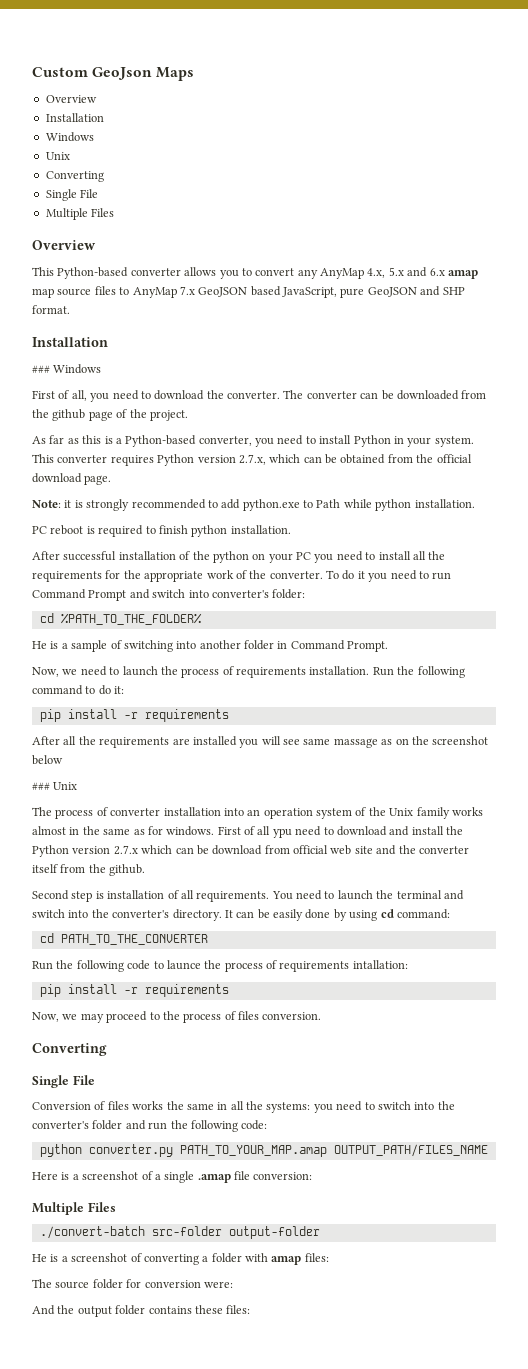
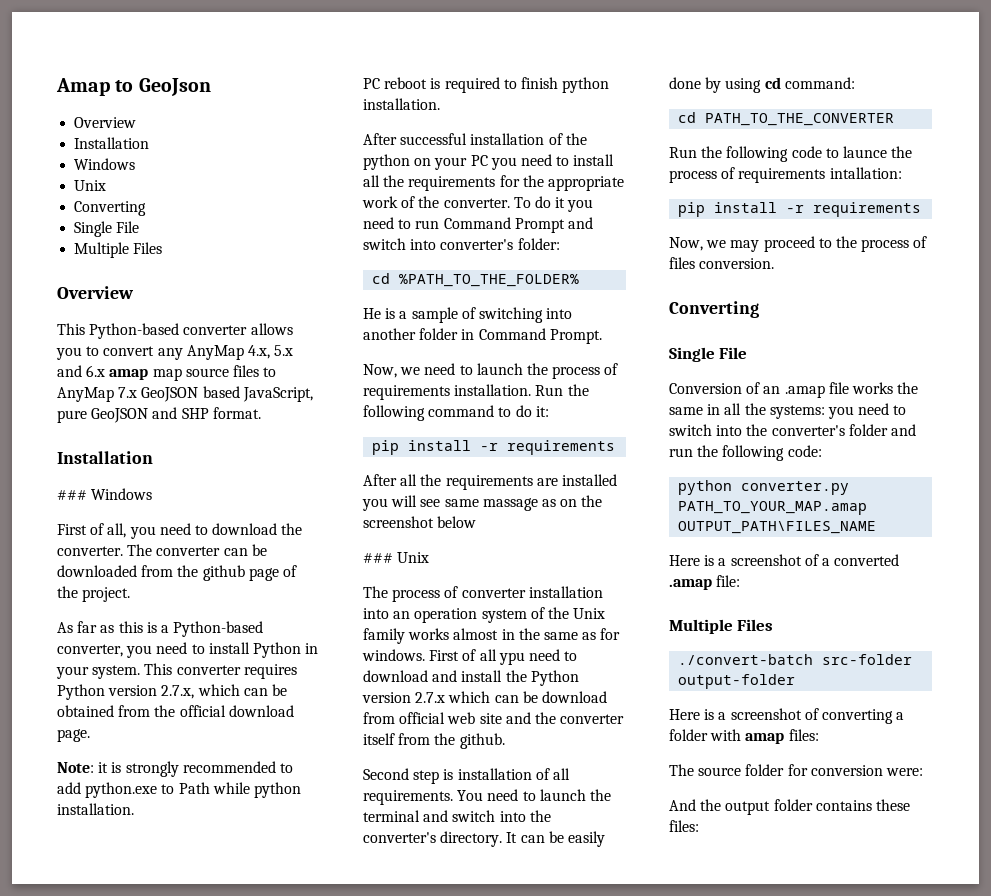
- Custom GeoJson Maps
+ Amap to GeoJson
- Conversion of files works the same in all the systems: you need to switch into the converter's folder and run the following code:
+ Conversion of an .amap file works the same in all the systems: you need to switch into the converter's folder and run the following code:
- python converter.py PATH_TO_YOUR_MAP.amap OUTPUT_PATH/FILES_NAME
+ python converter.py PATH_TO_YOUR_MAP.amap OUTPUT_PATH\FILES_NAME
- Here is a screenshot of a single .amap file conversion:
+ Here is a screenshot of a converted .amap file:
- He is a screenshot of converting a folder with amap files:
+ Here is a screenshot of converting a folder with amap files:

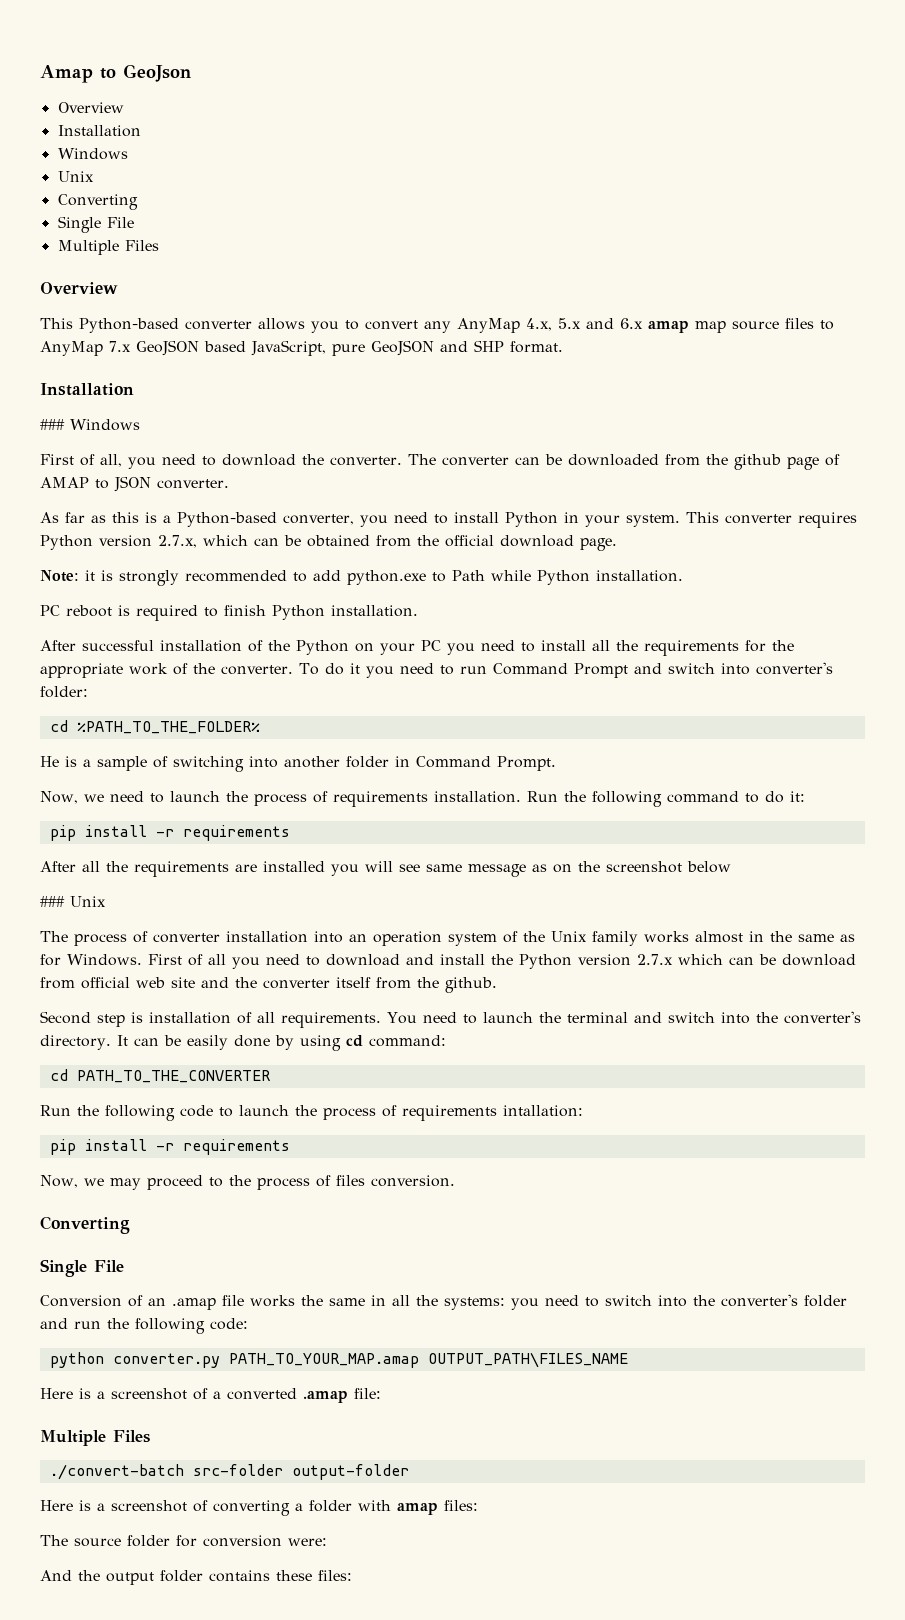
- The converter can be downloaded from the github page of the project.
+ The converter can be downloaded from the github page of AMAP to JSON converter.
- Note: it is strongly recommended to add python.exe to Path while python installation.
+ Note: it is strongly recommended to add python.exe to Path while Python installation.
- PC reboot is required to finish python installation.
+ PC reboot is required to finish Python installation.
- After successful installation of the python on your PC you need to install all the requirements for the appropriate work of the converter.
+ After successful installation of the Python on your PC you need to install all the requirements for the appropriate work of the converter.
- After all the requirements are installed you will see same massage as on the screenshot below
+ After all the requirements are installed you will see same message as on the screenshot below
- The process of converter installation into an operation system of the Unix family works almost in the same as for windows.
+ The process of converter installation into an operation system of the Unix family works almost in the same as for Windows.
- First of all ypu need to download and install the Python version 2.7.x which can be download from official web site and the converter itself from the github.
+ First of all you need to download and install the Python version 2.7.x which can be download from official web site and the converter itself from the github.
- Run the following code to launce the process of requirements intallation:
+ Run the following code to launch the process of requirements intallation:

